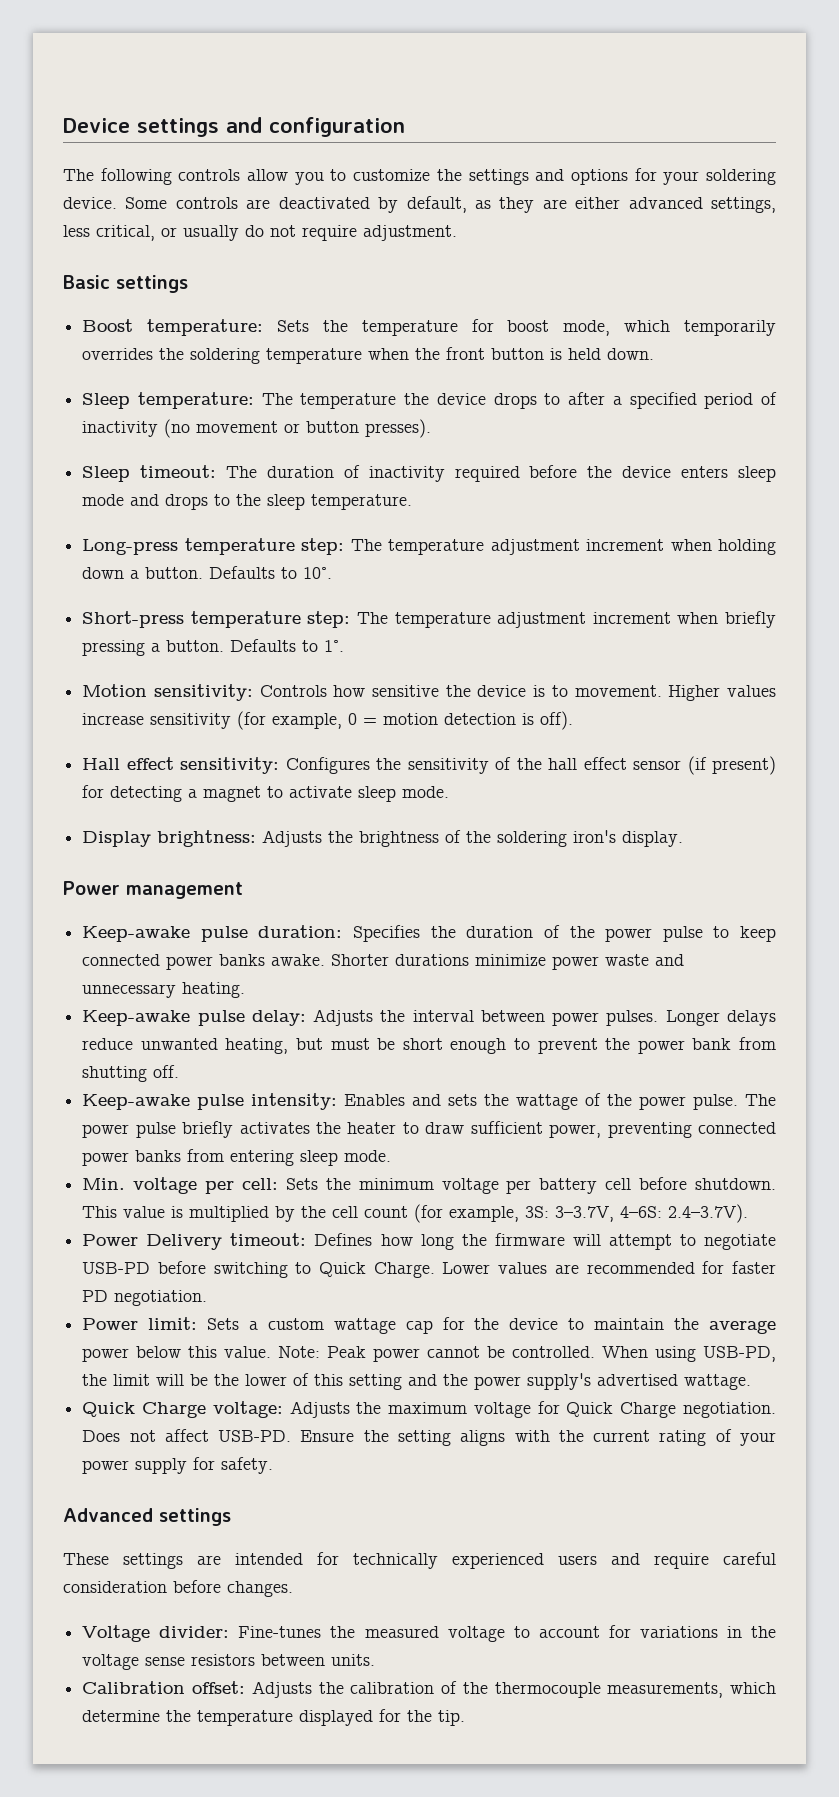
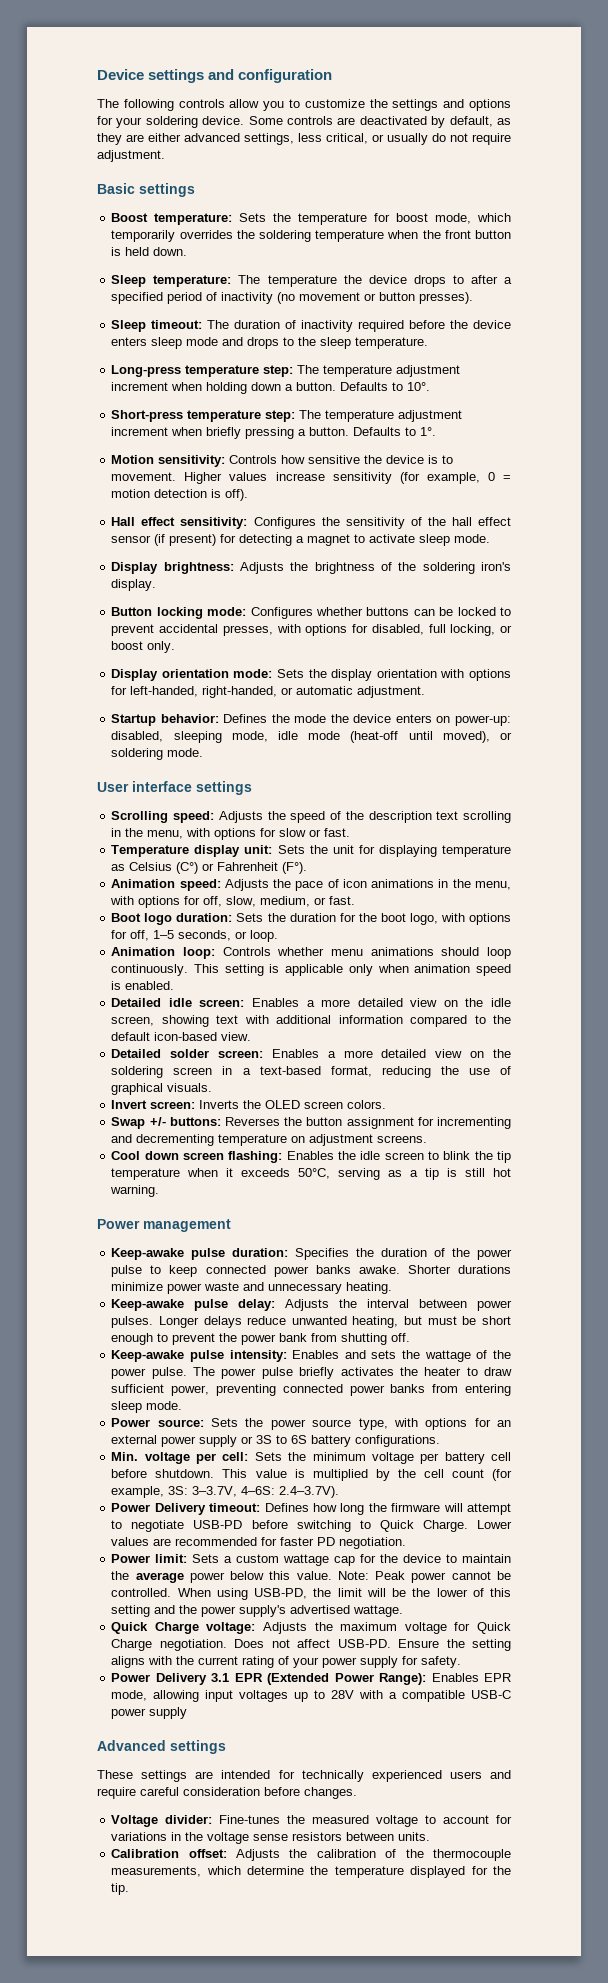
+ Button locking mode: Configures whether buttons can be locked to prevent accidental presses, with options for disabled, full locking, or boost only.
+ Display orientation mode: Sets the display orientation with options for left-handed, right-handed, or automatic adjustment.
+ Startup behavior: Defines the mode the device enters on power-up: disabled, sleeping mode, idle mode (heat-off until moved), or soldering mode.
+ User interface settings
+ Scrolling speed: Adjusts the speed of the description text scrolling in the menu, with options for slow or fast.
+ Temperature display unit: Sets the unit for displaying temperature as Celsius (C°) or Fahrenheit (F°).
+ Animation speed: Adjusts the pace of icon animations in the menu, with options for off, slow, medium, or fast.
+ Boot logo duration: Sets the duration for the boot logo, with options for off, 1–5 seconds, or loop.
+ Animation loop: Controls whether menu animations should loop continuously. This setting is applicable only when animation speed is enabled.
+ Detailed idle screen: Enables a more detailed view on the idle screen, showing text with additional information compared to the default icon-based view.
+ Detailed solder screen: Enables a more detailed view on the soldering screen in a text-based format, reducing the use of graphical visuals.
+ Invert screen: Inverts the OLED screen colors.
+ Swap +/- buttons: Reverses the button assignment for incrementing and decrementing temperature on adjustment screens.
+ Cool down screen flashing: Enables the idle screen to blink the tip temperature when it exceeds 50°C, serving as a tip is still hot warning.
+ Power source: Sets the power source type, with options for an external power supply or 3S to 6S battery configurations.
+ Power Delivery 3.1 EPR (Extended Power Range): Enables EPR mode, allowing input voltages up to 28V with a compatible USB-C power supply

